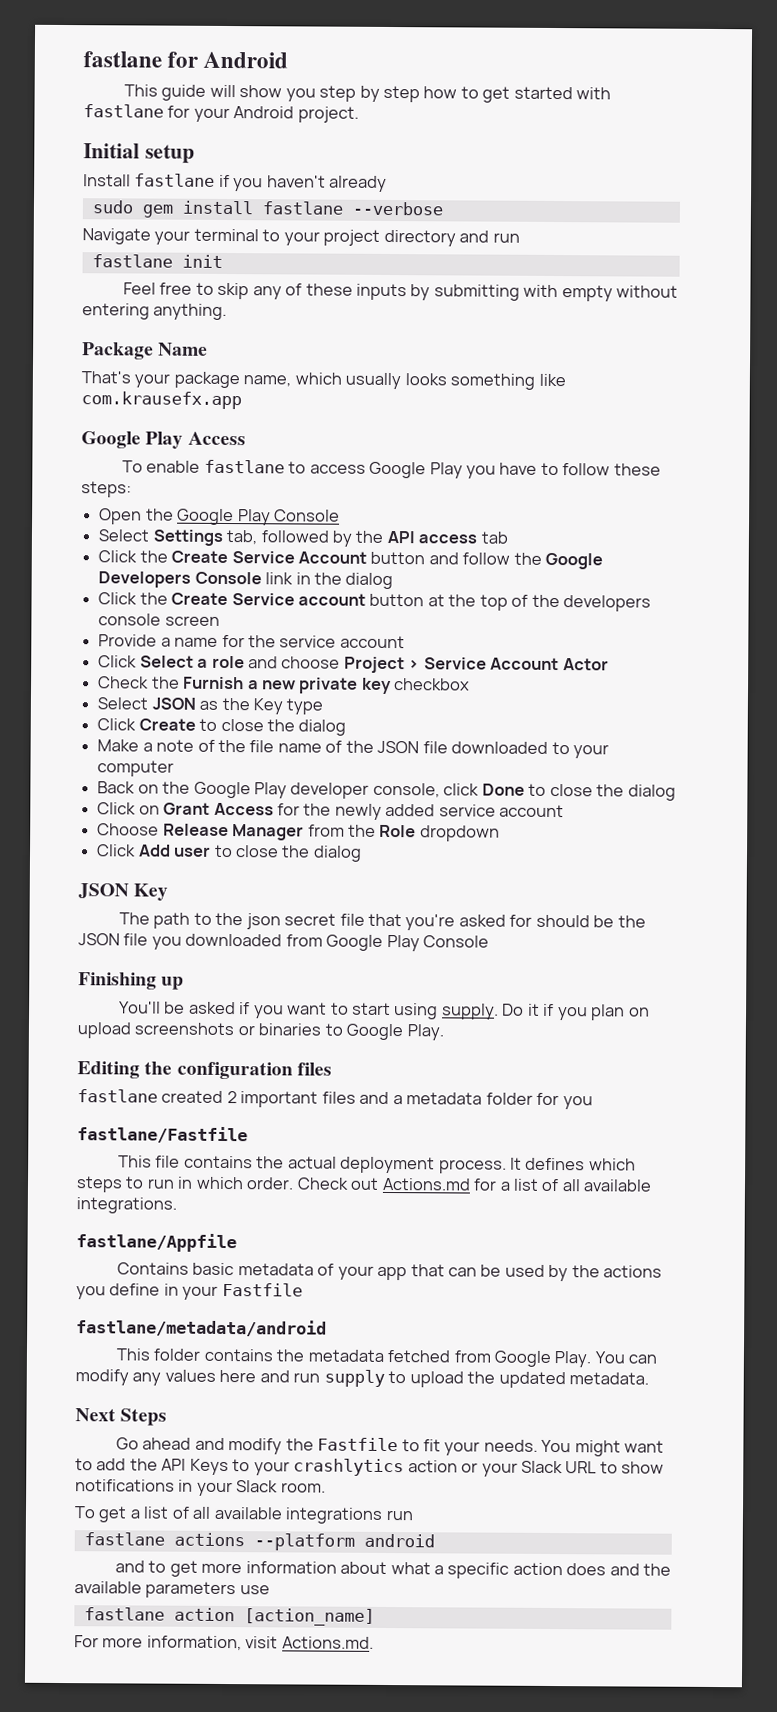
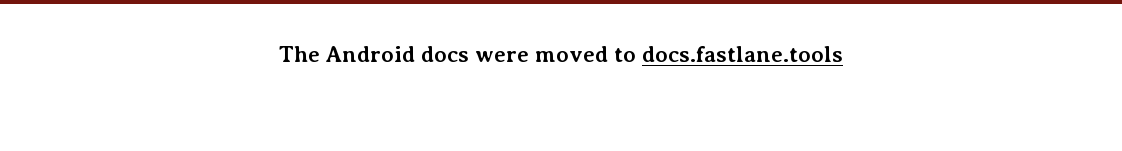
- fastlane for Android
- This guide will show you step by step how to get started with fastlane for your Android project.
- Initial setup
- Install fastlane if you haven't already
- sudo gem install fastlane --verbose
- Navigate your terminal to your project directory and run
- fastlane init
- Feel free to skip any of these inputs by submitting with empty without entering anything.
- Package Name
- That's your package name, which usually looks something like com.krausefx.app
- Google Play Access
- To enable fastlane to access Google Play you have to follow these steps:
- Open the Google Play Console
- Select Settings tab, followed by the API access tab
- Click the Create Service Account button and follow the Google Developers Console link in the dialog
- Click the Create Service account button at the top of the developers console screen
- Provide a name for the service account
- Click Select a role and choose Project > Service Account Actor
- Check the Furnish a new private key checkbox
- Select JSON as the Key type
- Click Create to close the dialog
- Make a note of the file name of the JSON file downloaded to your computer
- Back on the Google Play developer console, click Done to close the dialog
- Click on Grant Access for the newly added service account
- Choose Release Manager from the Role dropdown
- Click Add user to close the dialog
- JSON Key
- The path to the json secret file that you're asked for should be the JSON file you downloaded from Google Play Console
- Finishing up
- You'll be asked if you want to start using supply. Do it if you plan on upload screenshots or binaries to Google Play.
- Editing the configuration files
- fastlane created 2 important files and a metadata folder for you
- fastlane/Fastfile
- This file contains the actual deployment process. It defines which steps to run in which order. Check out Actions.md for a list of all available integrations.
- fastlane/Appfile
- Contains basic metadata of your app that can be used by the actions you define in your Fastfile
- fastlane/metadata/android
- This folder contains the metadata fetched from Google Play. You can modify any values here and run supply to upload the updated metadata.
- Next Steps
- Go ahead and modify the Fastfile to fit your needs. You might want to add the API Keys to your crashlytics action or your Slack URL to show notifications in your Slack room.
- To get a list of all available integrations run
- fastlane actions --platform android
- and to get more information about what a specific action does and the available parameters use
- fastlane action [action_name]
- For more information, visit Actions.md.
+ The Android docs were moved to docs.fastlane.tools

